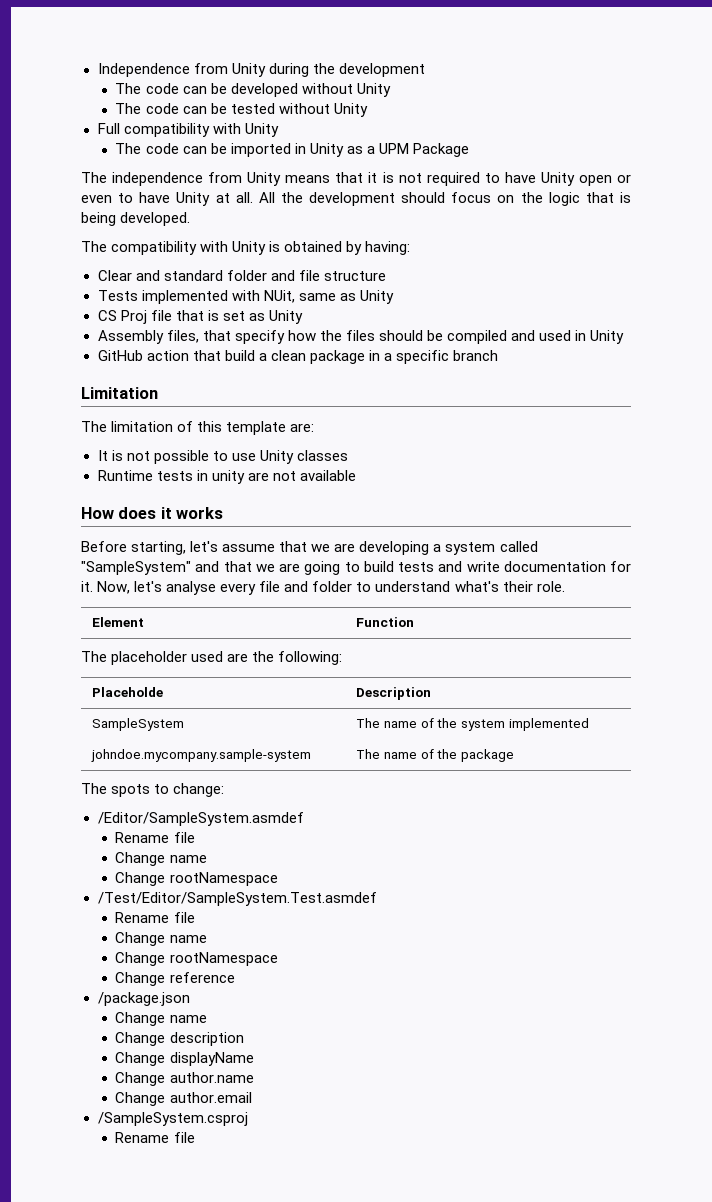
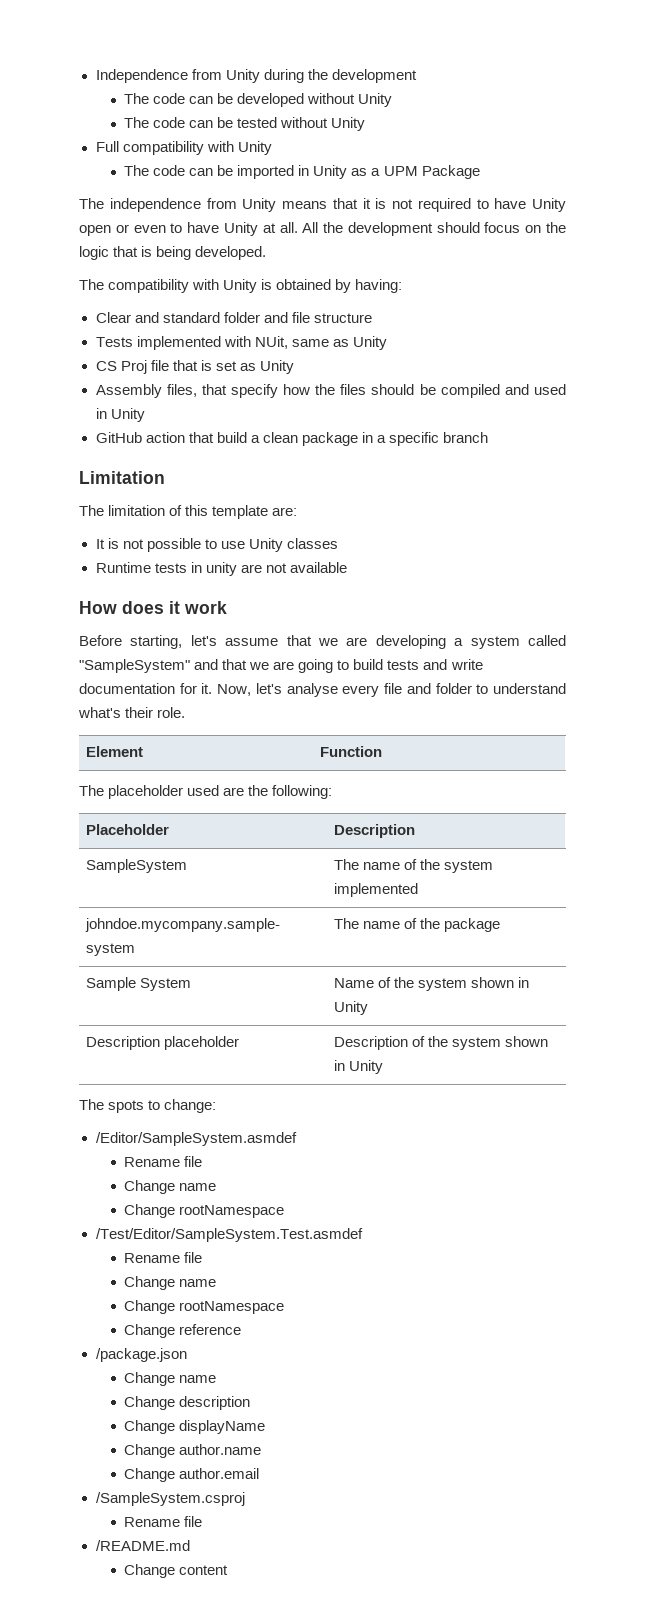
- How does it works
+ How does it work
- Placeholde | Description
+ Placeholder | Description
+ Sample System | Name of the system shown in Unity
+ Description placeholder | Description of the system shown in Unity
+ /README.md
+ Change content

